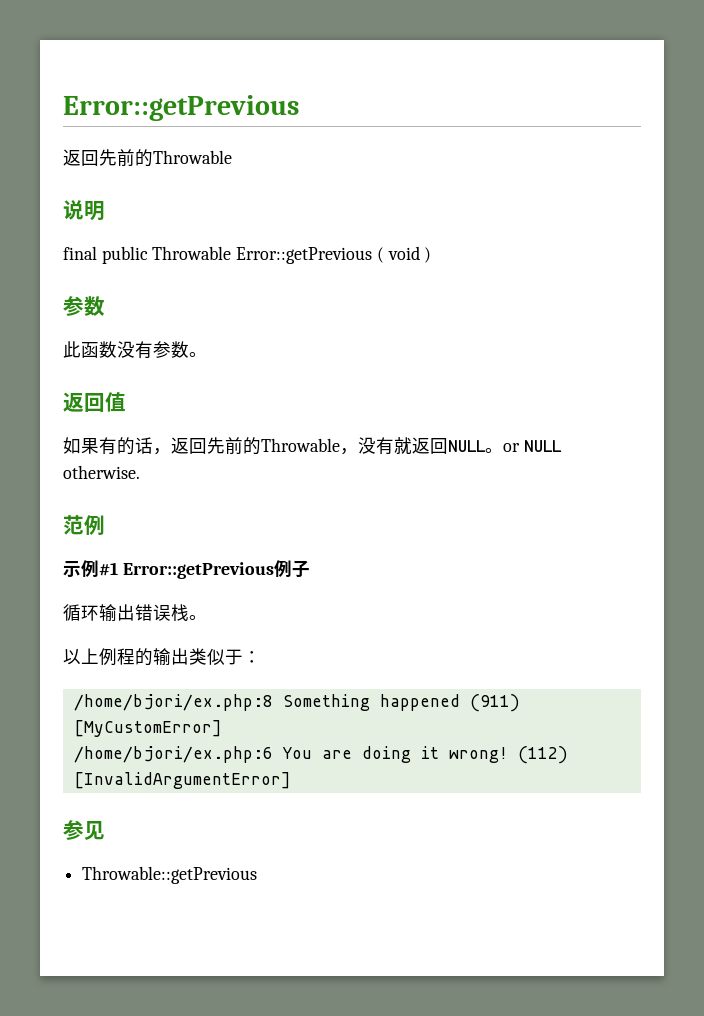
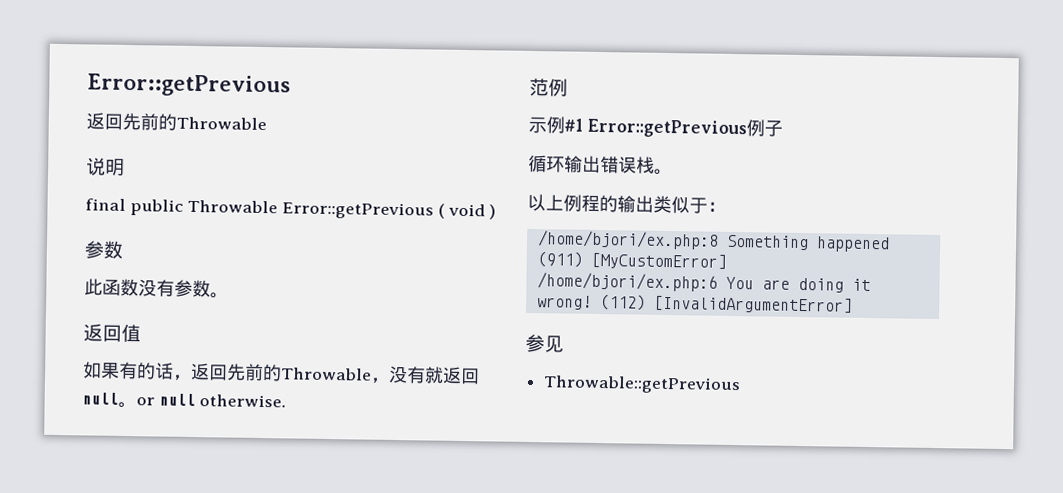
- 如果有的话，返回先前的Throwable，没有就返回NULL。or NULL otherwise.
+ 如果有的话，返回先前的Throwable，没有就返回null。or null otherwise.

